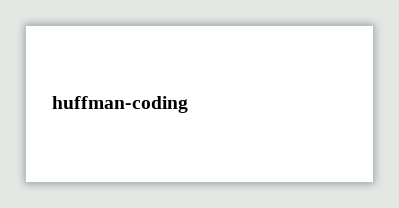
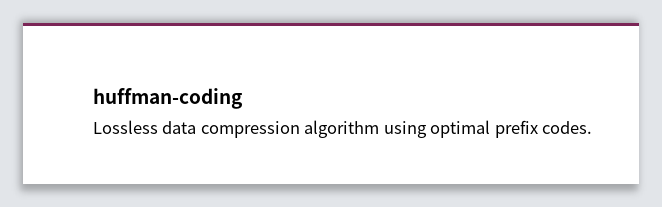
+ Lossless data compression algorithm using optimal prefix codes.

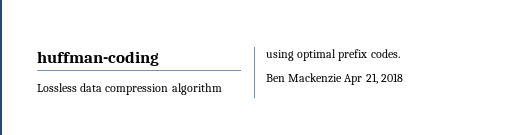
+ Ben Mackenzie Apr 21, 2018

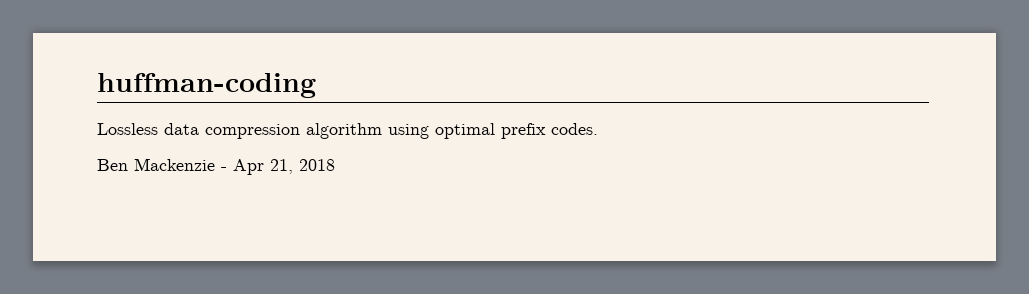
- Ben Mackenzie Apr 21, 2018
+ Ben Mackenzie - Apr 21, 2018

